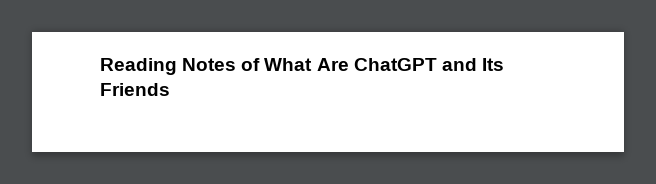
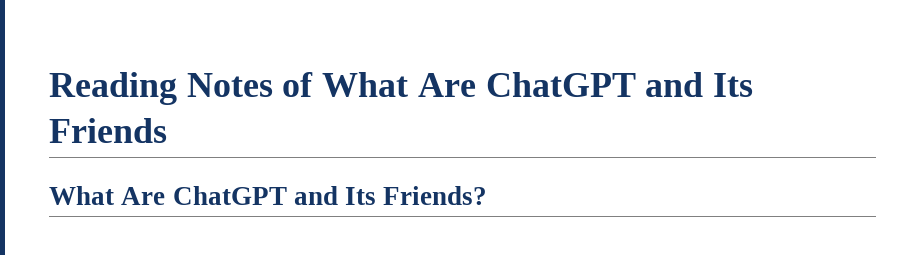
+ What Are ChatGPT and Its Friends?

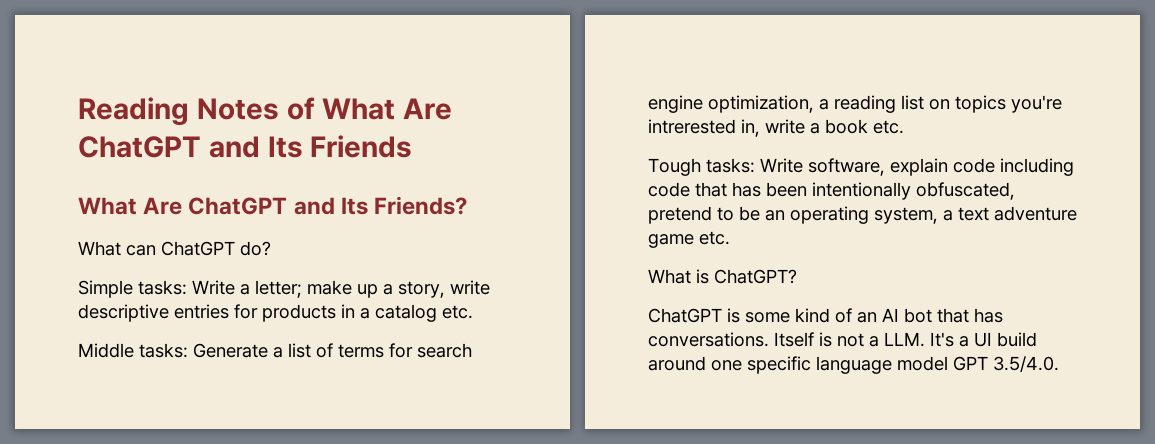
+ What can ChatGPT do?
+ Simple tasks: Write a letter; make up a story, write descriptive entries for products in a catalog etc.
+ Middle tasks: Generate a list of terms for search engine optimization, a reading list on topics you're intrerested in, write a book etc.
+ Tough tasks: Write software, explain code including code that has been intentionally obfuscated, pretend to be an operating system, a text adventure game etc.
+ What is ChatGPT?
+ ChatGPT is some kind of an AI bot that has conversations. Itself is not a LLM. It's a UI build around one specific language model GPT 3.5/4.0.

